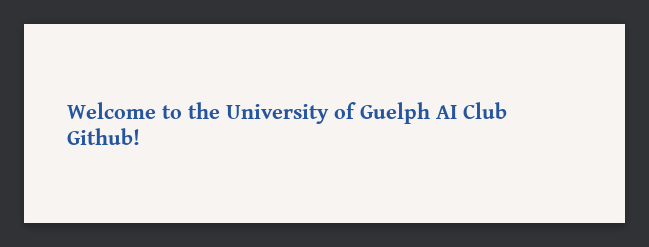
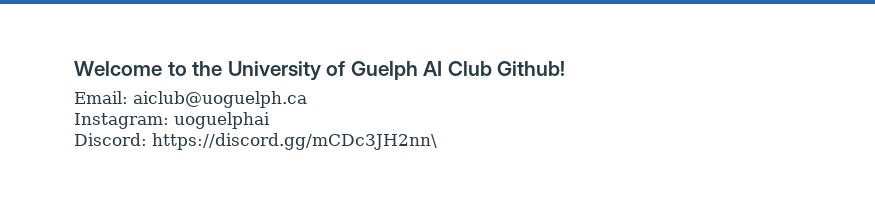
+ Email: aiclub@uoguelph.ca
+ Instagram: uoguelphai
+ Discord: https://discord.gg/mCDc3JH2nn\

